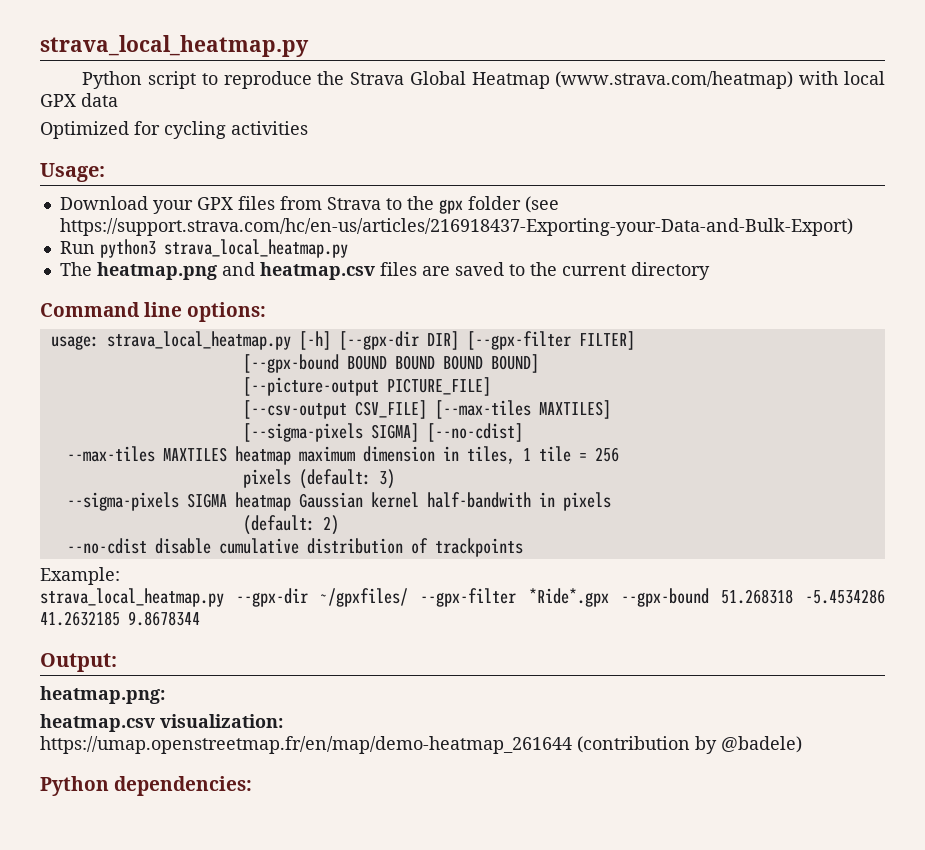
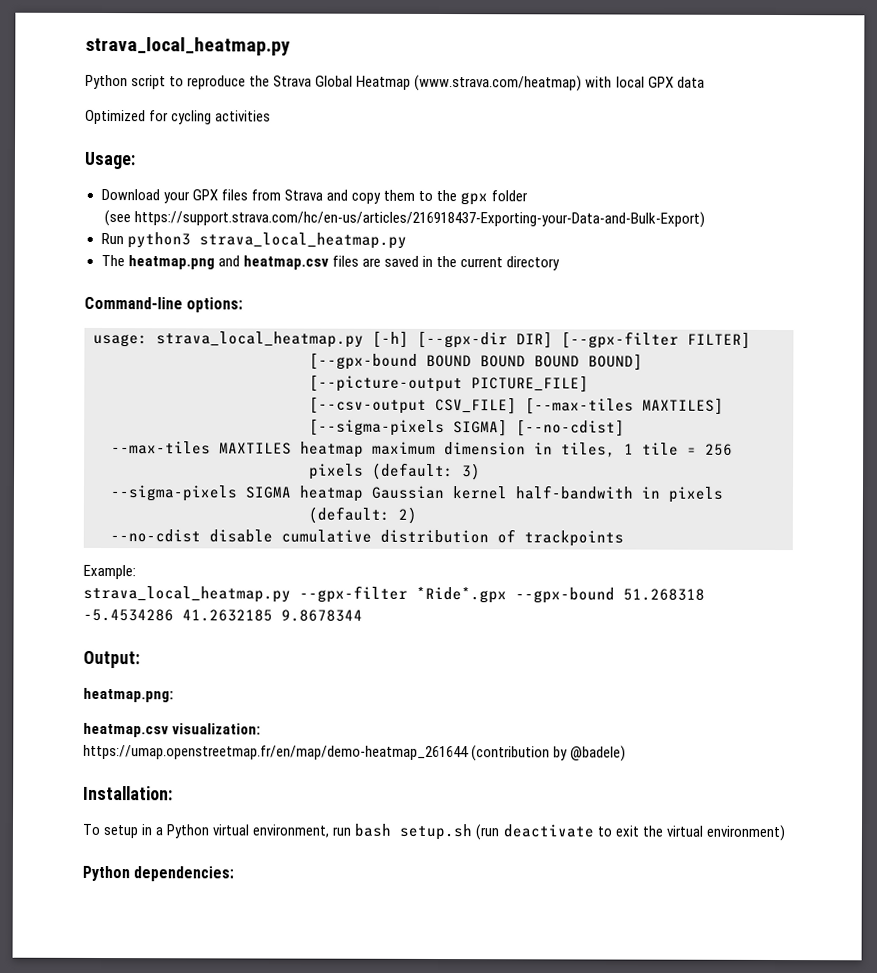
- Download your GPX files from Strava to the gpx folder (see https://support.strava.com/hc/en-us/articles/216918437-Exporting-your-Data-and-Bulk-Export)
+ Download your GPX files from Strava and copy them to the gpx folder
+ (see https://support.strava.com/hc/en-us/articles/216918437-Exporting-your-Data-and-Bulk-Export)
- The heatmap.png and heatmap.csv files are saved to the current directory
+ The heatmap.png and heatmap.csv files are saved in the current directory
- Command line options:
+ Command-line options:
- strava_local_heatmap.py --gpx-dir ~/gpxfiles/ --gpx-filter *Ride*.gpx --gpx-bound 51.268318 -5.4534286 41.2632185 9.8678344
+ strava_local_heatmap.py --gpx-filter *Ride*.gpx --gpx-bound 51.268318 -5.4534286 41.2632185 9.8678344
+ Installation:
+ To setup in a Python virtual environment, run bash setup.sh (run deactivate to exit the virtual environment)

